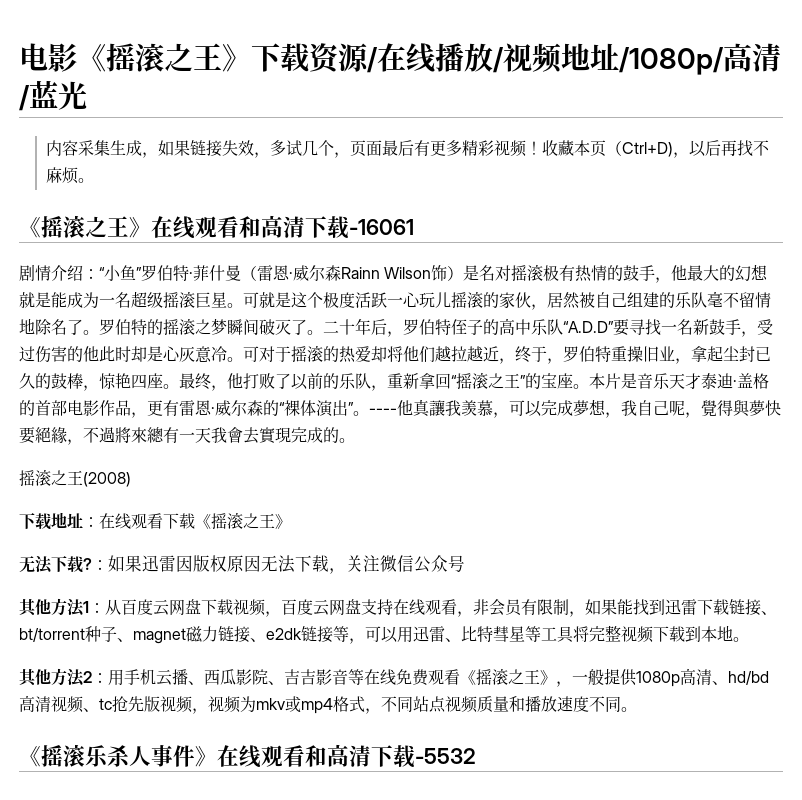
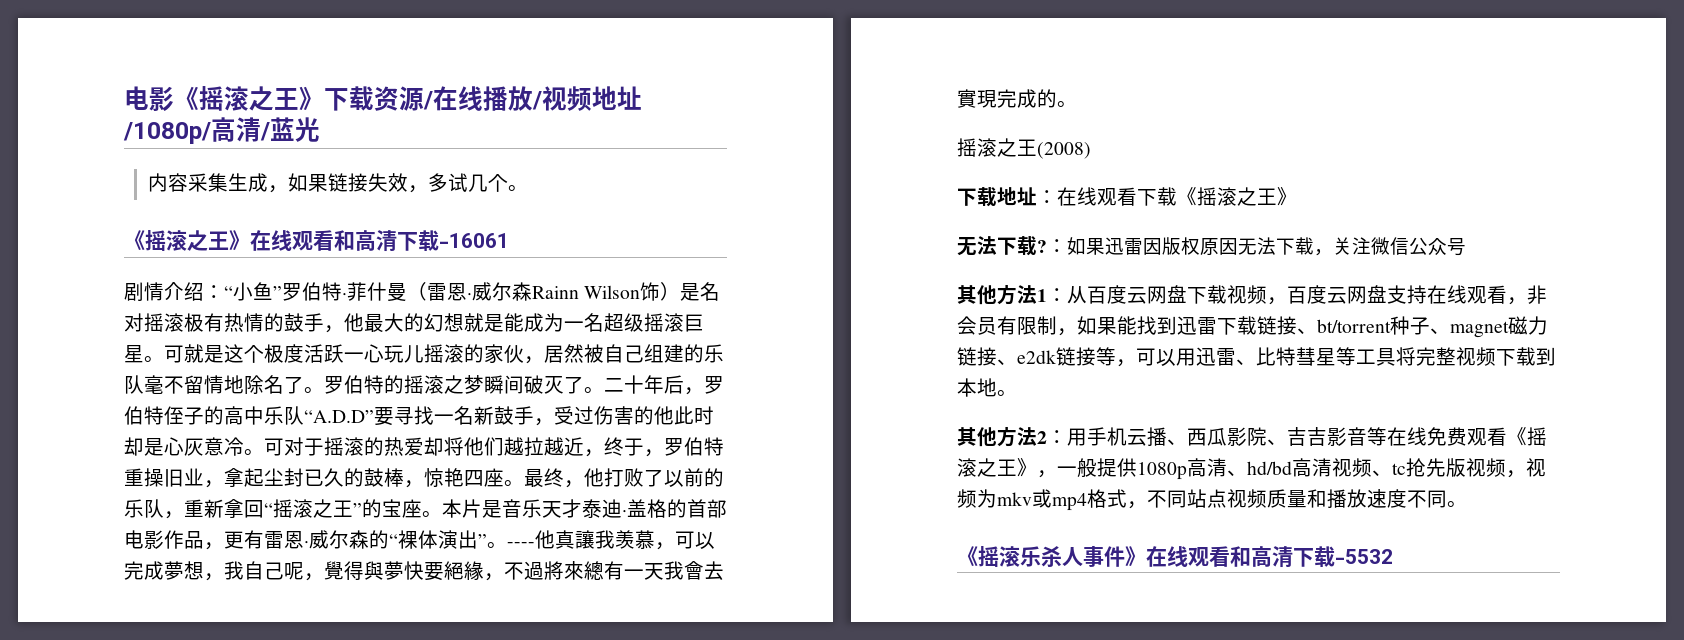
- 内容采集生成，如果链接失效，多试几个，页面最后有更多精彩视频！收藏本页（Ctrl+D)，以后再找不麻烦。
+ 内容采集生成，如果链接失效，多试几个。

